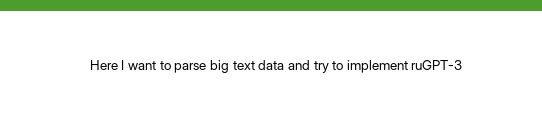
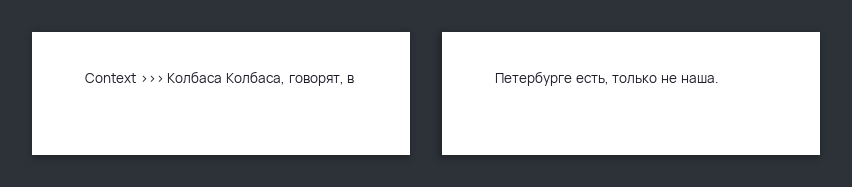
- Here I want to parse big text data and try to implement ruGPT-3
+ Context >>> Колбаса Колбаса, говорят, в Петербурге есть, только не наша.

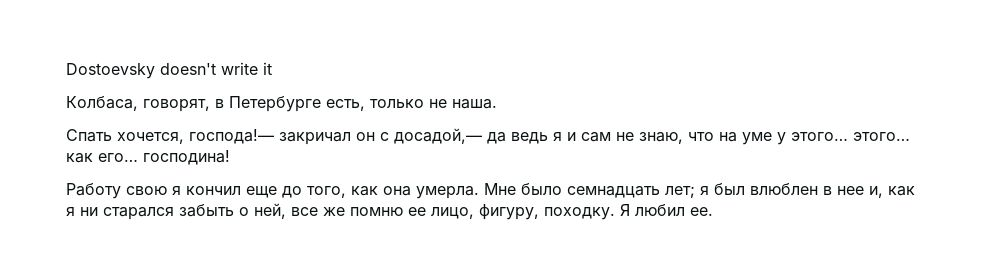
- Context >>> Колбаса Колбаса, говорят, в Петербурге есть, только не наша.
+ Dostoevsky doesn't write it
+ Колбаса, говорят, в Петербурге есть, только не наша.
+ Спать хочется, господа!— закричал он с досадой,— да ведь я и сам не знаю, что на уме у этого… этого… как его… господина!
+ Работу свою я кончил еще до того, как она умерла. Мне было семнадцать лет; я был влюблен в нее и, как я ни старался забыть о ней, все же помню ее лицо, фигуру, походку. Я любил ее.

